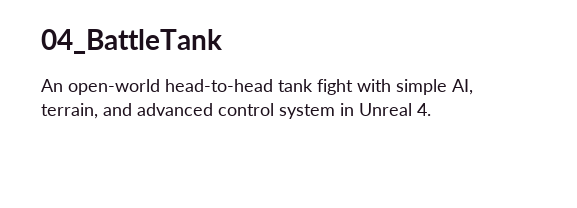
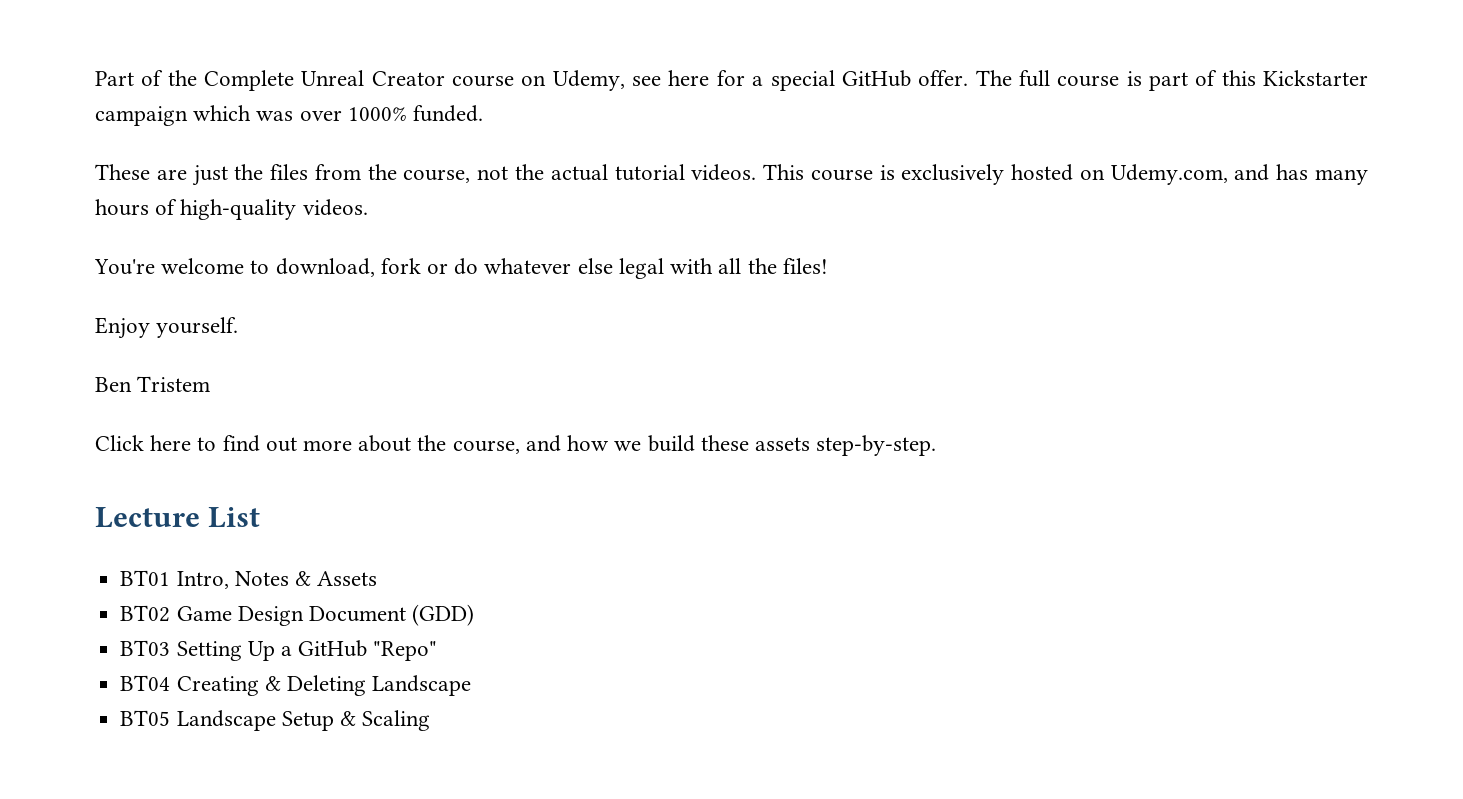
- 04_BattleTank
- An open-world head-to-head tank fight with simple AI, terrain, and advanced control system in Unreal 4.
+ Part of the Complete Unreal Creator course on Udemy, see here for a special GitHub offer. The full course is part of this Kickstarter campaign which was over 1000% funded.
+ These are just the files from the course, not the actual tutorial videos. This course is exclusively hosted on Udemy.com, and has many hours of high-quality videos.
+ You're welcome to download, fork or do whatever else legal with all the files!
+ Enjoy yourself.
+ Ben Tristem
+ Click here to find out more about the course, and how we build these assets step-by-step.
+ Lecture List
+ BT01 Intro, Notes & Assets
+ BT02 Game Design Document (GDD)
+ BT03 Setting Up a GitHub "Repo"
+ BT04 Creating & Deleting Landscape
+ BT05 Landscape Setup & Scaling

